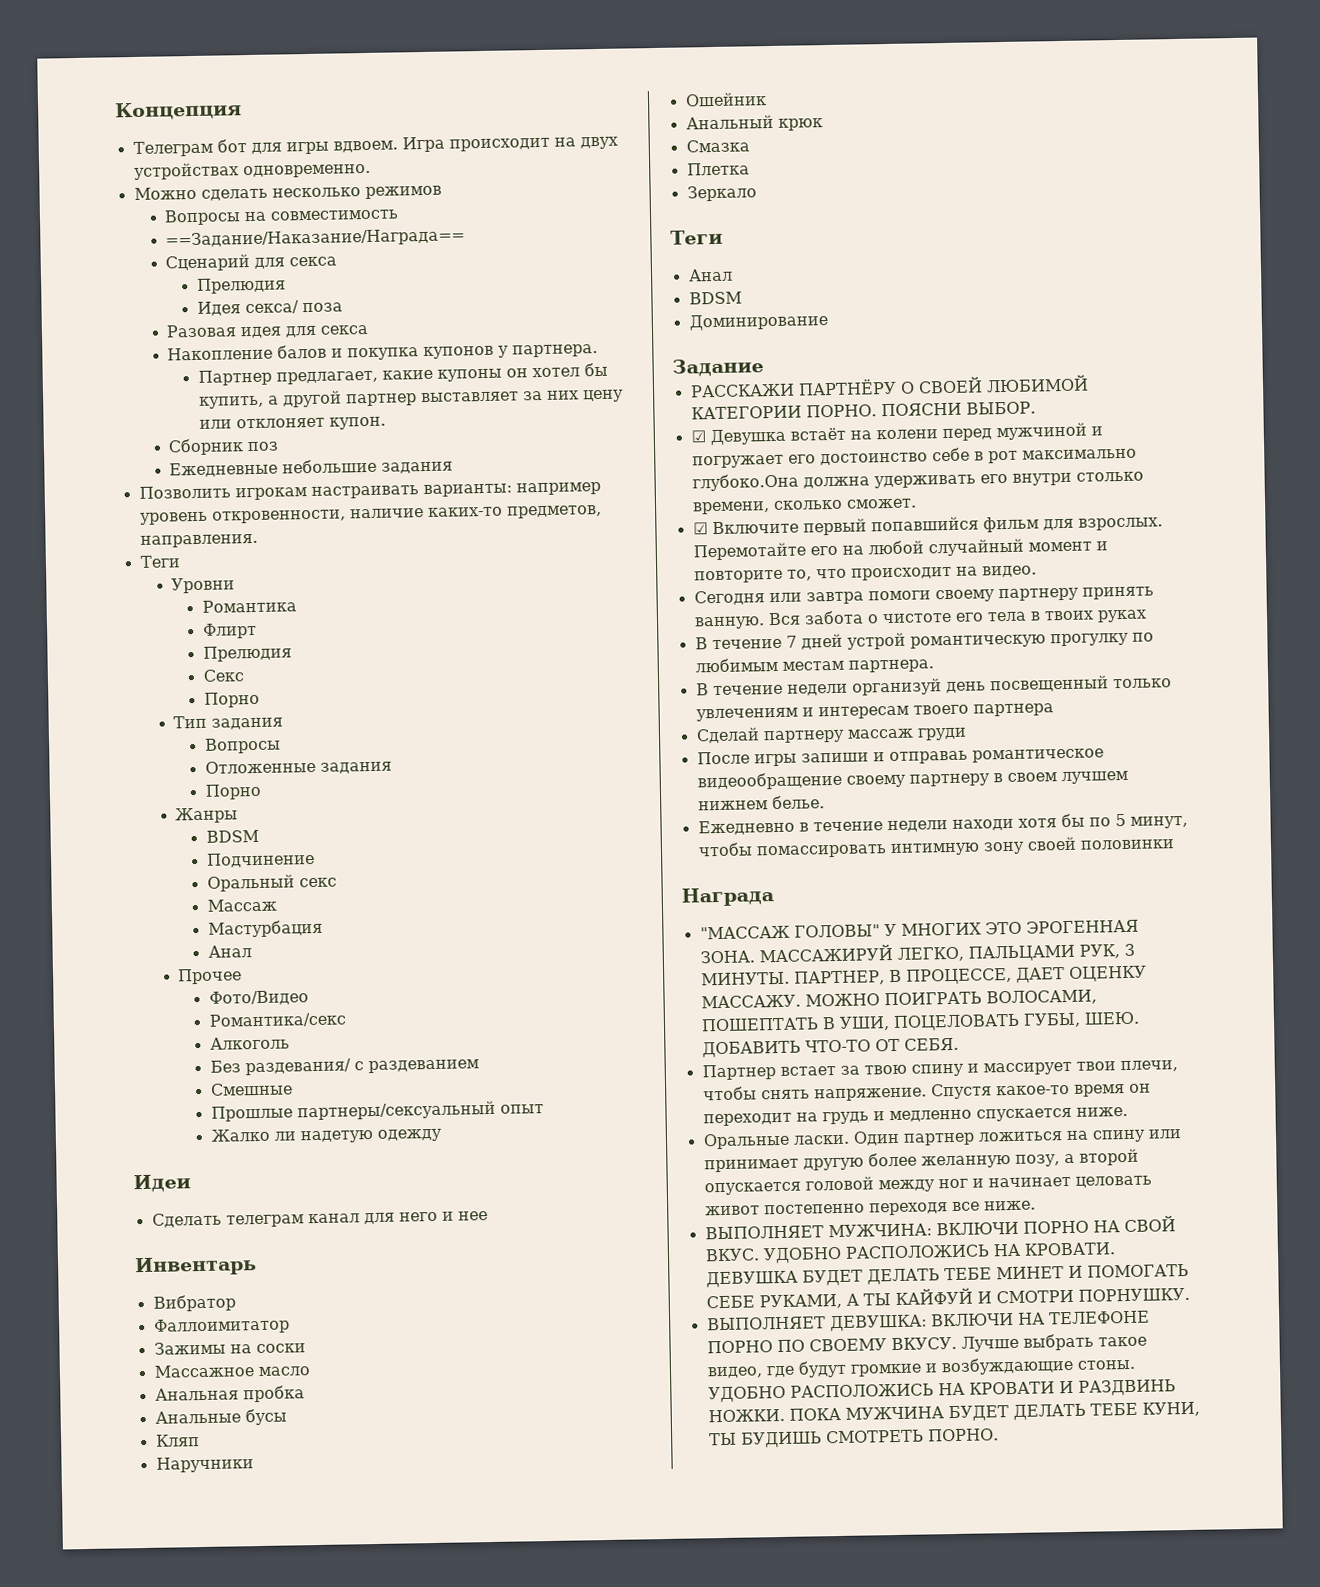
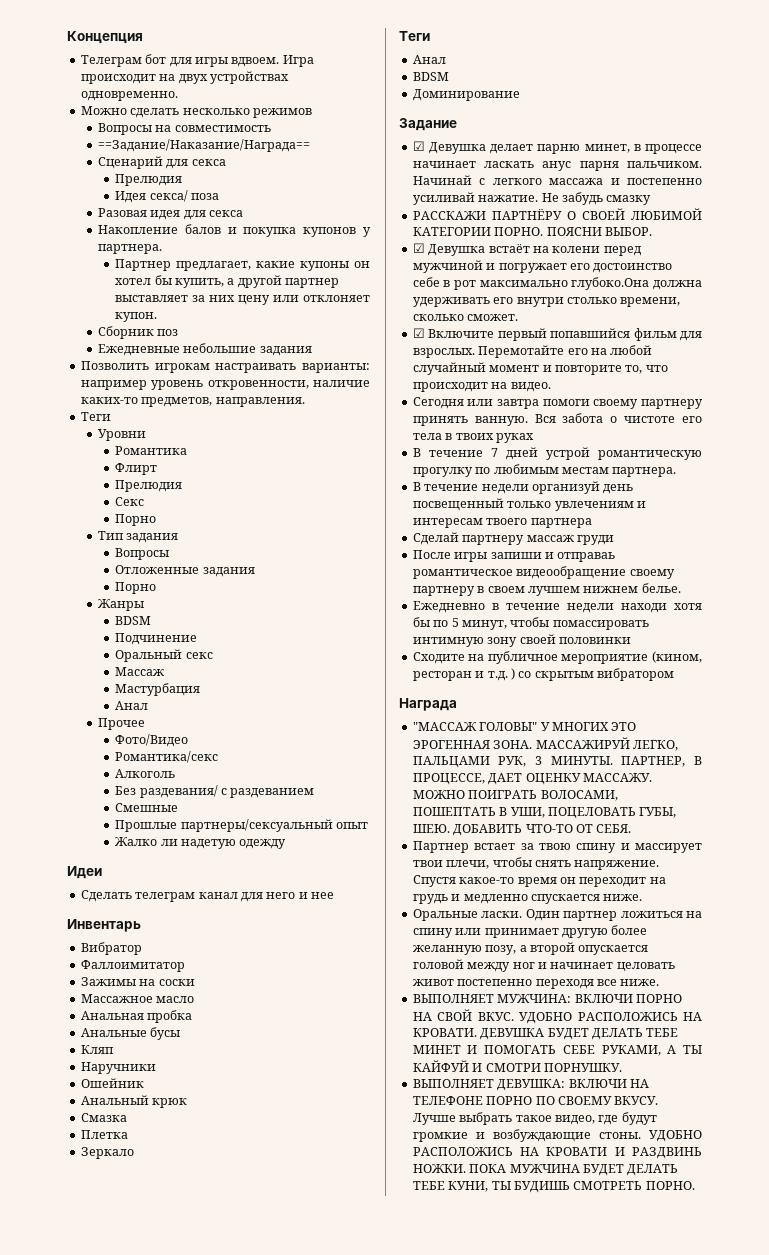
+ ☑ Девушка делает парню минет, в процессе начинает ласкать анус парня пальчиком. Начинай с легкого массажа и постепенно усиливай нажатие. Не забудь смазку
+ Сходите на публичное мероприятие (кином, ресторан и т.д. ) со скрытым вибратором

